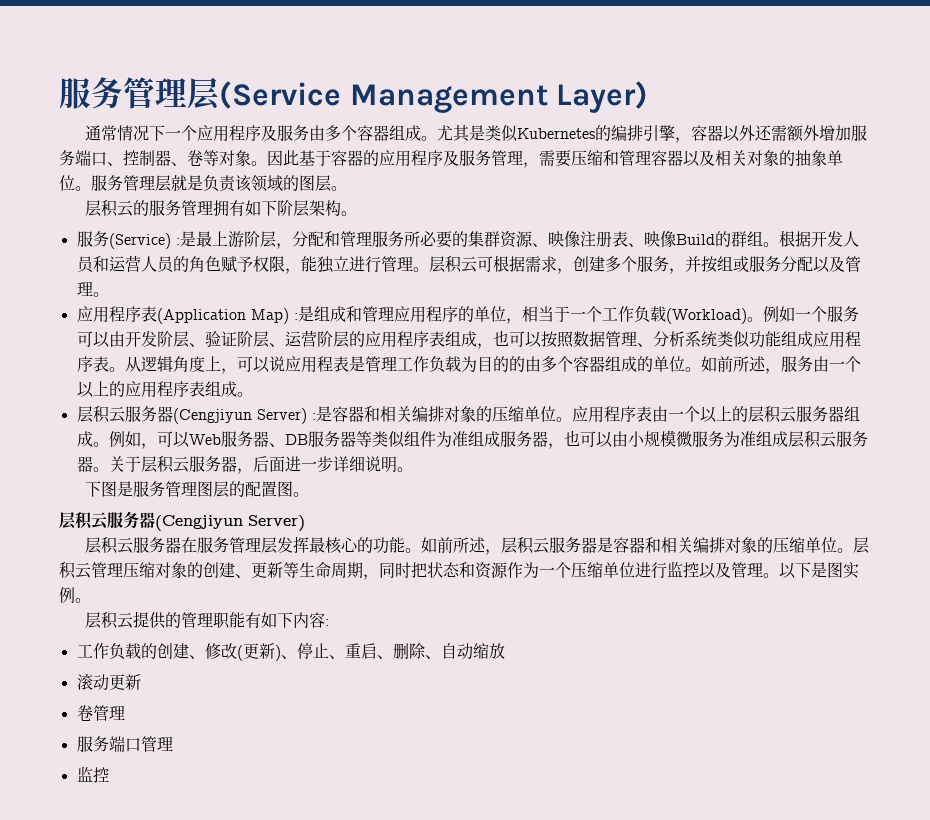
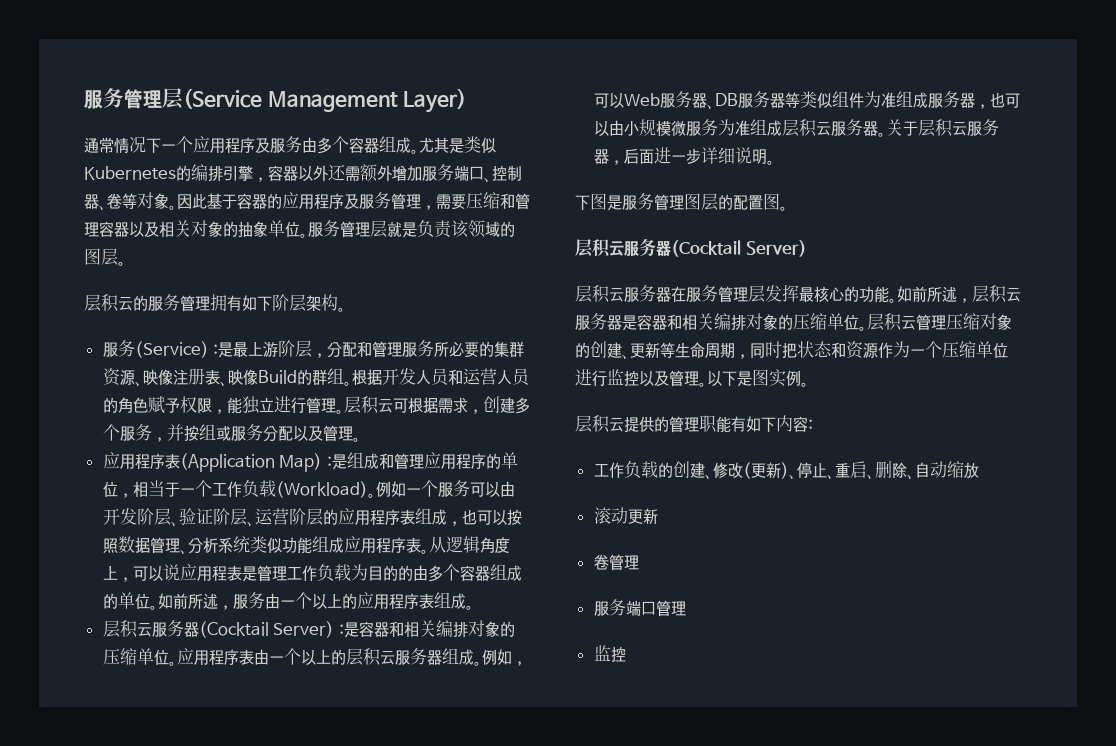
- 层积云服务器(Cengjiyun Server) :是容器和相关编排对象的压缩单位。
+ 层积云服务器(Cocktail Server) :是容器和相关编排对象的压缩单位。
  下图是服务管理图层的配置图。
- 层积云服务器(Cengjiyun Server)
+ 层积云服务器(Cocktail Server)

